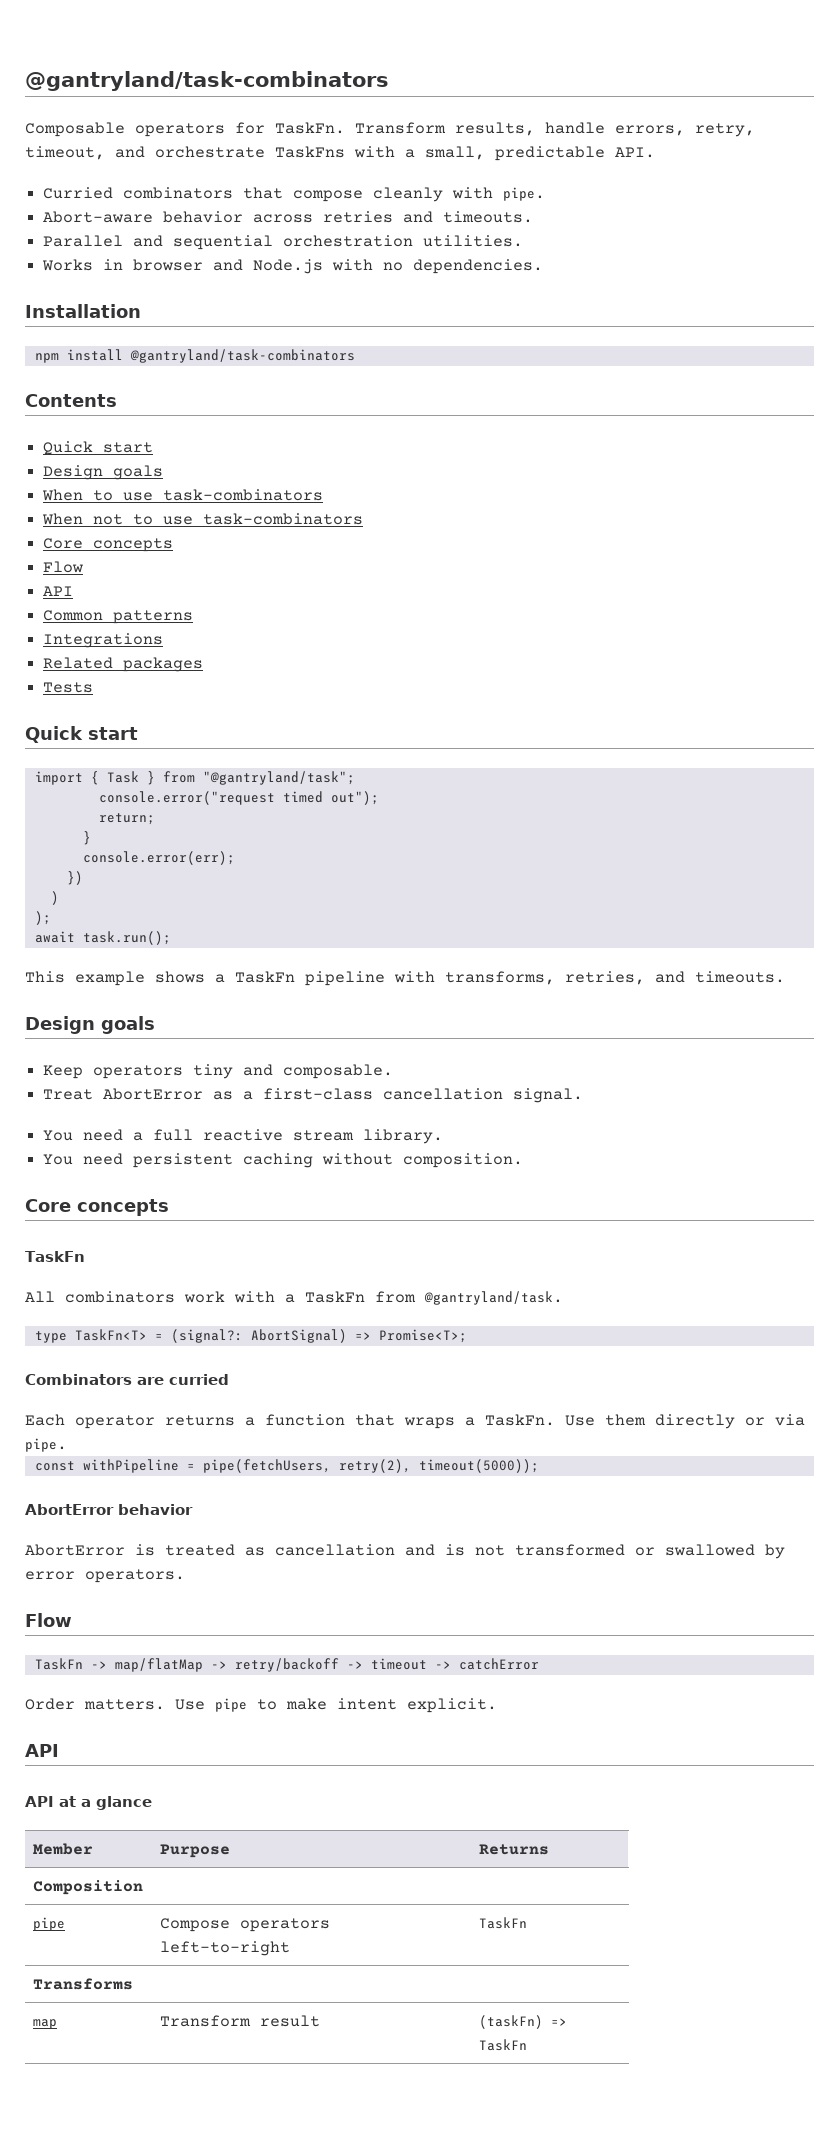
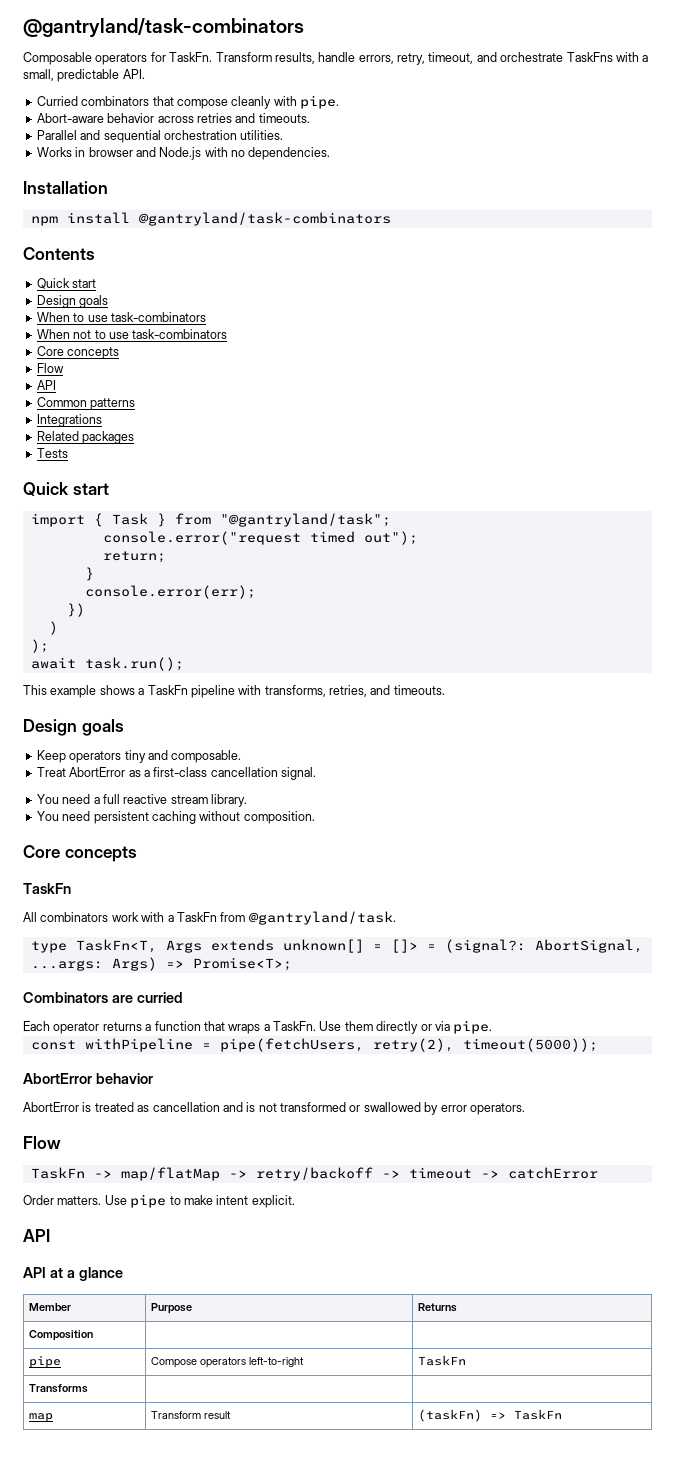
- type TaskFn<T> = (signal?: AbortSignal) => Promise<T>;
+ type TaskFn<T, Args extends unknown[] = []> = (signal?: AbortSignal, ...args: Args) => Promise<T>;

